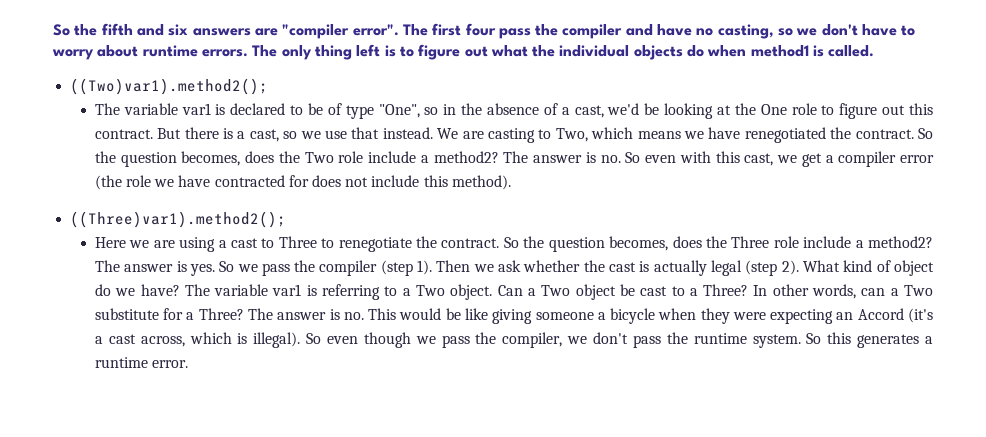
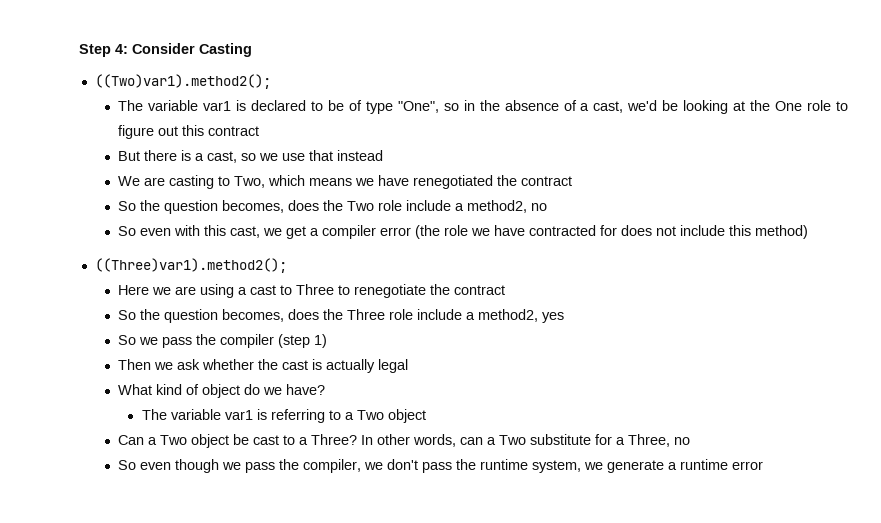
- So the fifth and six answers are "compiler error". The first four pass the compiler and have no casting, so we don't have to worry about runtime errors. The only thing left is to figure out what the individual objects do when method1 is called.
+ Step 4: Consider Casting
- The variable var1 is declared to be of type "One", so in the absence of a cast, we'd be looking at the One role to figure out this contract. But there is a cast, so we use that instead. We are casting to Two, which means we have renegotiated the contract. So the question becomes, does the Two role include a method2? The answer is no. So even with this cast, we get a compiler error (the role we have contracted for does not include this method).
+ The variable var1 is declared to be of type "One", so in the absence of a cast, we'd be looking at the One role to figure out this contract
+ But there is a cast, so we use that instead
+ We are casting to Two, which means we have renegotiated the contract
+ So the question becomes, does the Two role include a method2, no
+ So even with this cast, we get a compiler error (the role we have contracted for does not include this method)
- Here we are using a cast to Three to renegotiate the contract. So the question becomes, does the Three role include a method2? The answer is yes. So we pass the compiler (step 1). Then we ask whether the cast is actually legal (step 2). What kind of object do we have? The variable var1 is referring to a Two object. Can a Two object be cast to a Three?
+ Here we are using a cast to Three to renegotiate the contract
+ So the question becomes, does the Three role include a method2, yes
+ So we pass the compiler (step 1)
+ Then we ask whether the cast is actually legal
+ What kind of object do we have?
+ The variable var1 is referring to a Two object
+ Can a Two object be cast to a Three?
- In other words, can a Two substitute for a Three? The answer is no. This would be like giving someone a bicycle when they were expecting an Accord (it's a cast across, which is illegal). So even though we pass the compiler, we don't pass the runtime system. So this generates a runtime error.
+ In other words, can a Two substitute for a Three, no
+ So even though we pass the compiler, we don't pass the runtime system, we generate a runtime error

